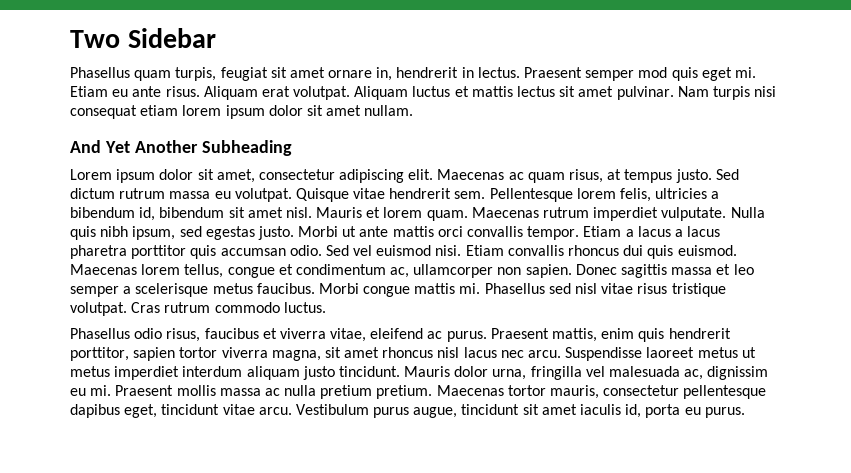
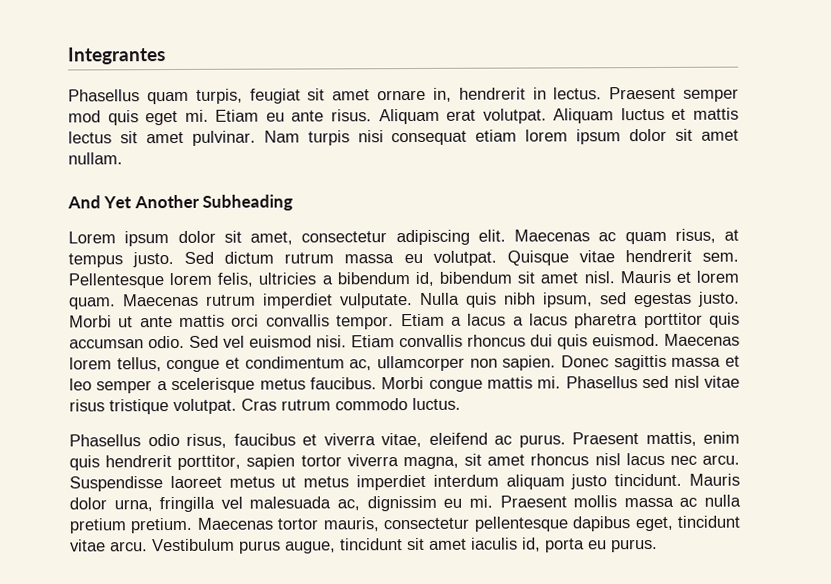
- Two Sidebar
+ Integrantes

